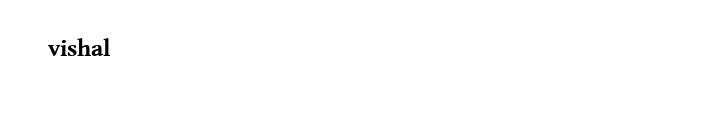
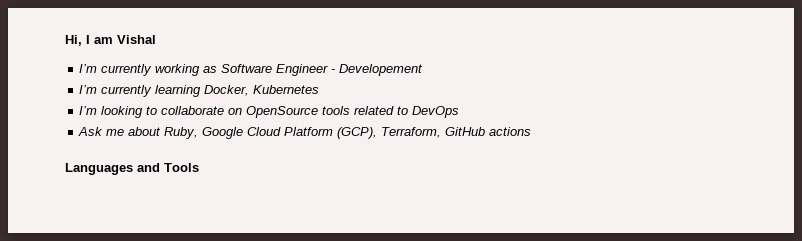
- vishal
+ Hi, I am Vishal
+ I’m currently working as Software Engineer - Developement
+ I’m currently learning Docker, Kubernetes
+ I’m looking to collaborate on OpenSource tools related to DevOps
+ Ask me about Ruby, Google Cloud Platform (GCP), Terraform, GitHub actions
+ Languages and Tools

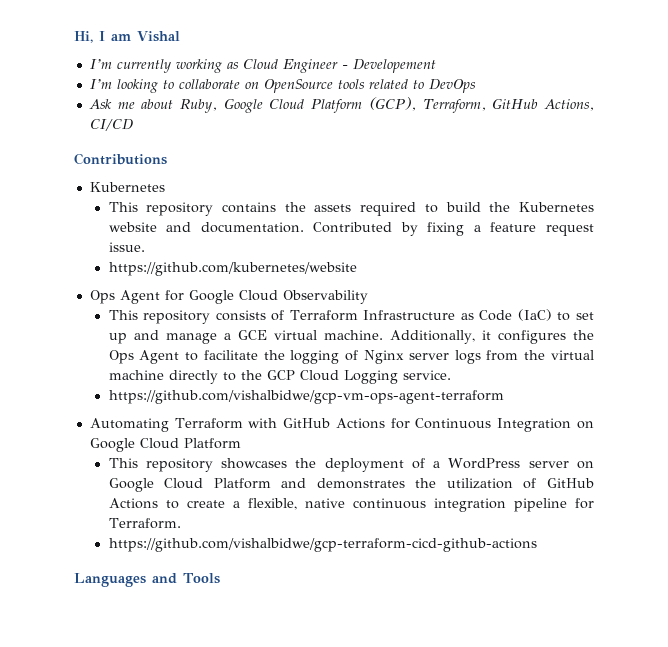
- I’m currently working as Software Engineer - Developement
+ I’m currently working as Cloud Engineer - Developement
- I’m currently learning Docker, Kubernetes
- Ask me about Ruby, Google Cloud Platform (GCP), Terraform, GitHub actions
+ Ask me about Ruby, Google Cloud Platform (GCP), Terraform, GitHub Actions, CI/CD
+ Contributions
+ Kubernetes
+ This repository contains the assets required to build the Kubernetes website and documentation. Contributed by fixing a feature request issue.
+ https://github.com/kubernetes/website
+ Ops Agent for Google Cloud Observability
+ This repository consists of Terraform Infrastructure as Code (IaC) to set up and manage a GCE virtual machine. Additionally, it configures the Ops Agent to facilitate the logging of Nginx server logs from the virtual machine directly to the GCP Cloud Logging service.
+ https://github.com/vishalbidwe/gcp-vm-ops-agent-terraform
+ Automating Terraform with GitHub Actions for Continuous Integration on Google Cloud Platform
+ This repository showcases the deployment of a WordPress server on Google Cloud Platform and demonstrates the utilization of GitHub Actions to create a flexible, native continuous integration pipeline for Terraform.
+ https://github.com/vishalbidwe/gcp-terraform-cicd-github-actions

